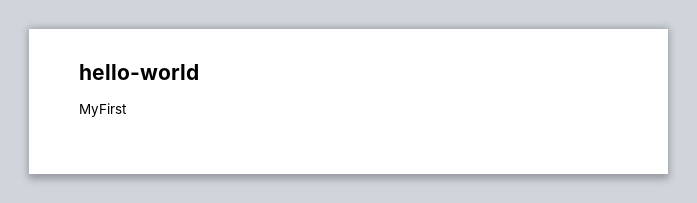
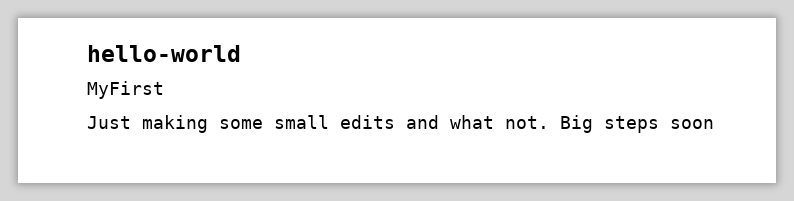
+ Just making some small edits and what not. Big steps soon

